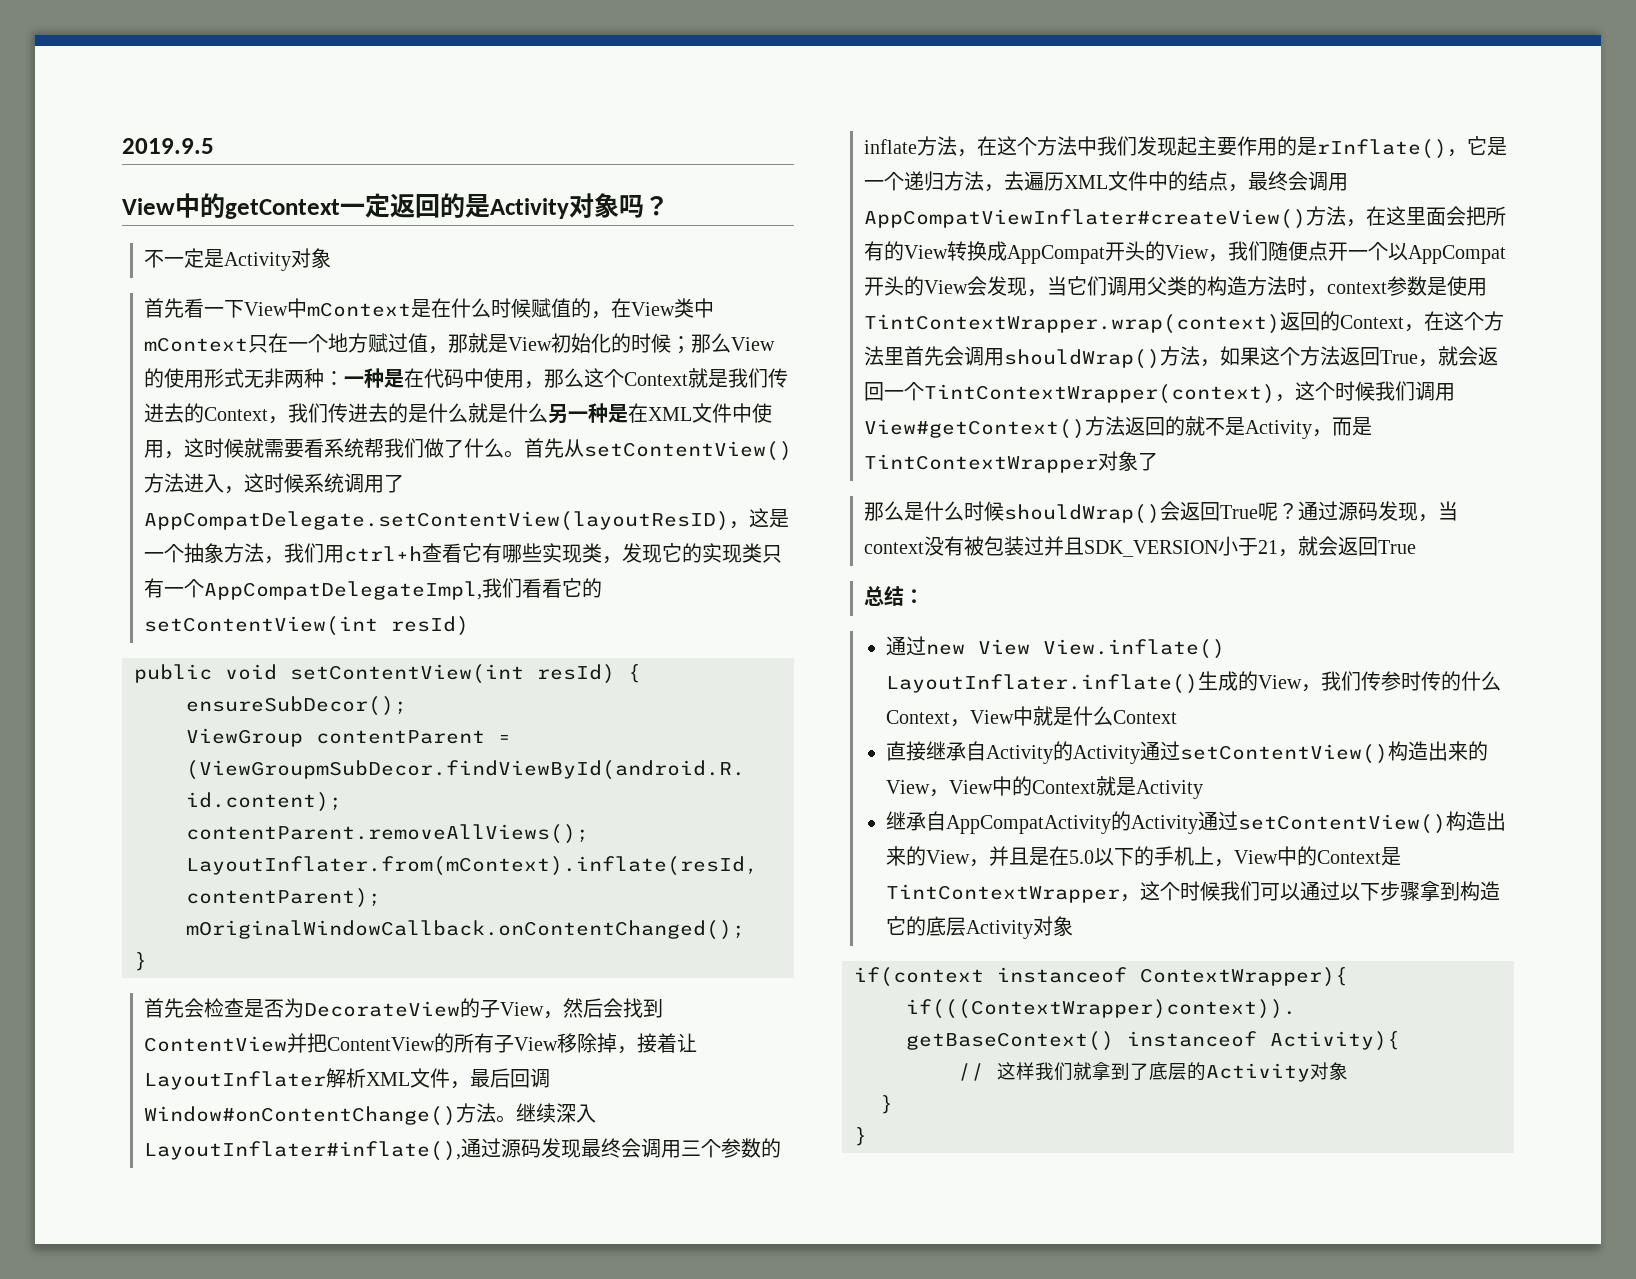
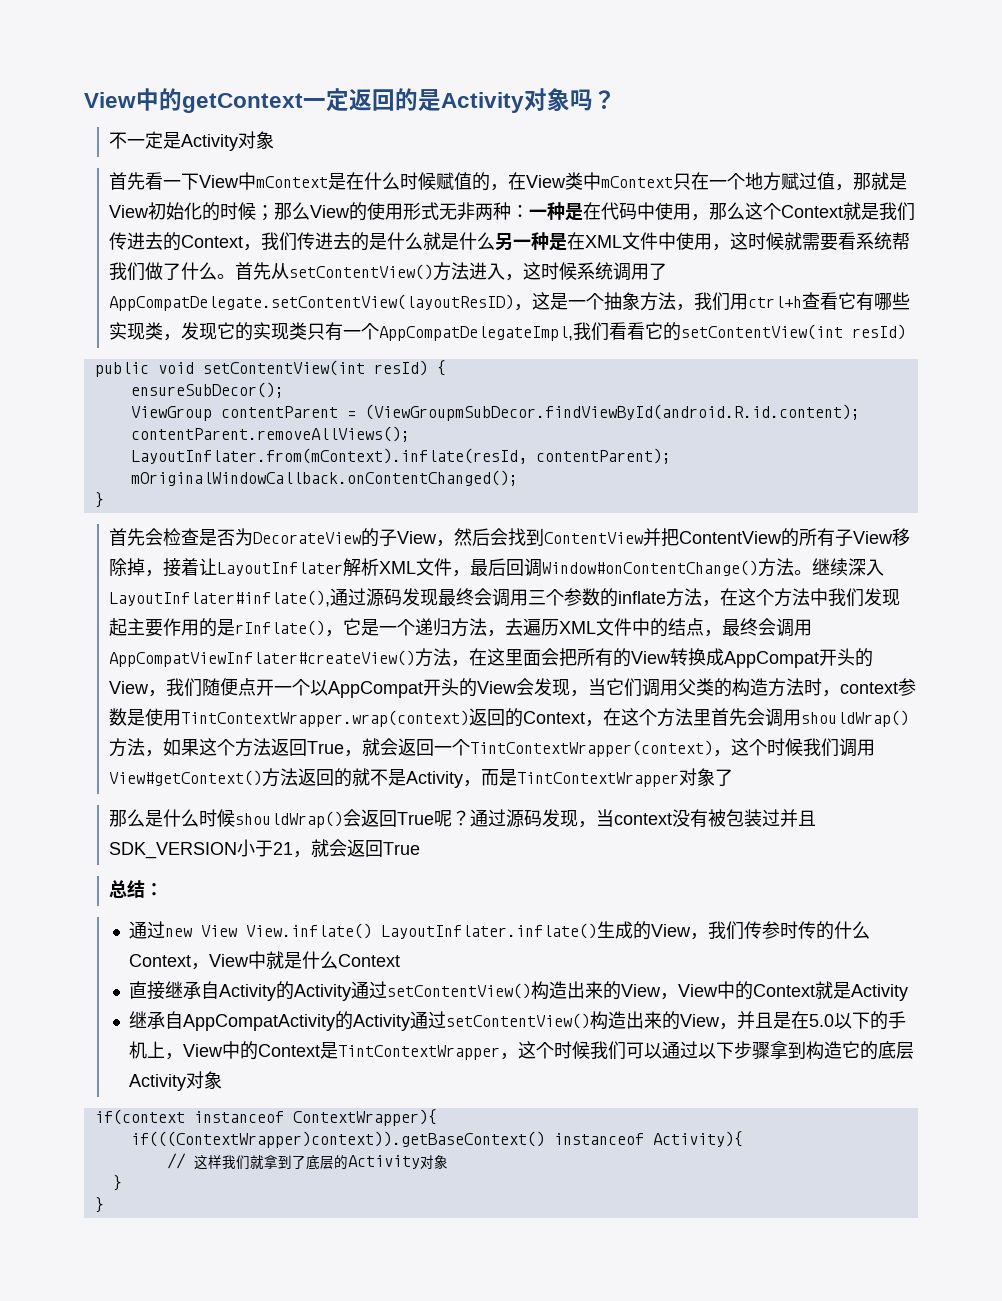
- 2019.9.5

